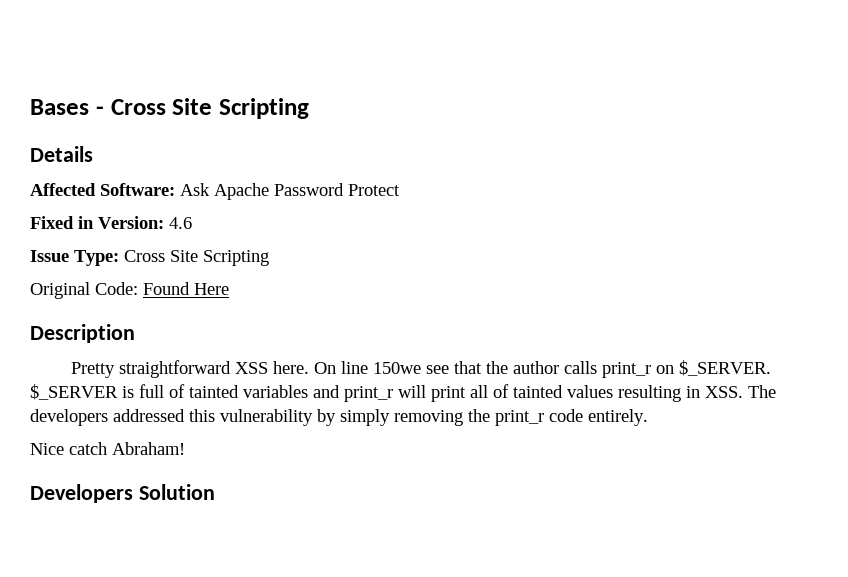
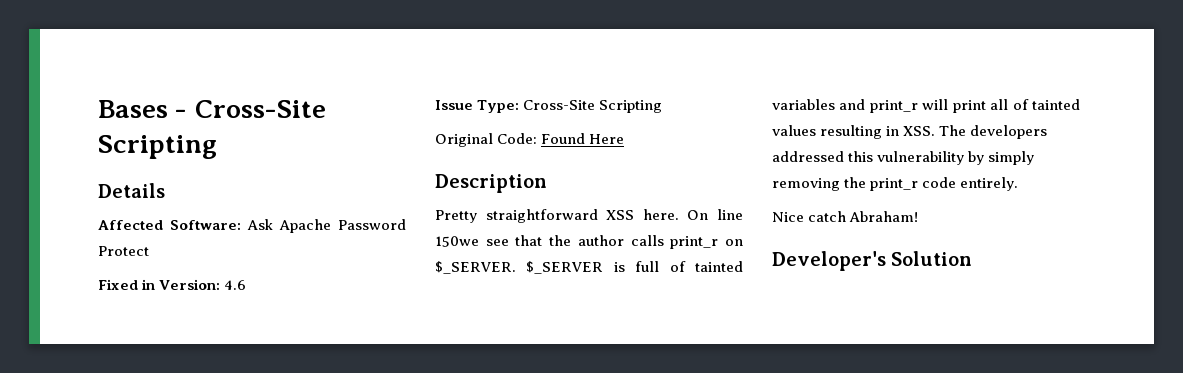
- Bases - Cross Site Scripting
+ Bases - Cross-Site Scripting
- Issue Type: Cross Site Scripting
+ Issue Type: Cross-Site Scripting
- Developers Solution
+ Developer's Solution

